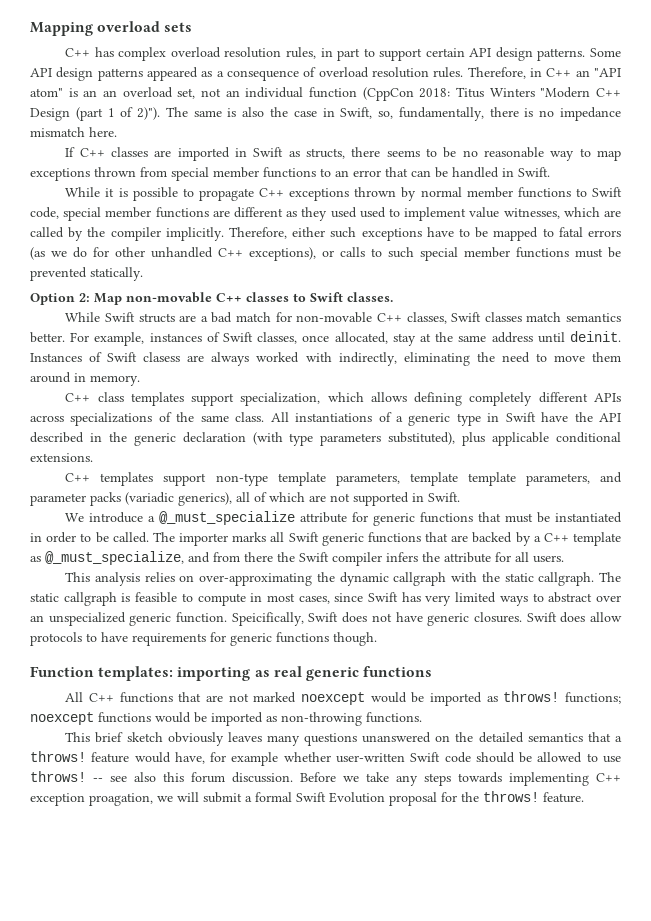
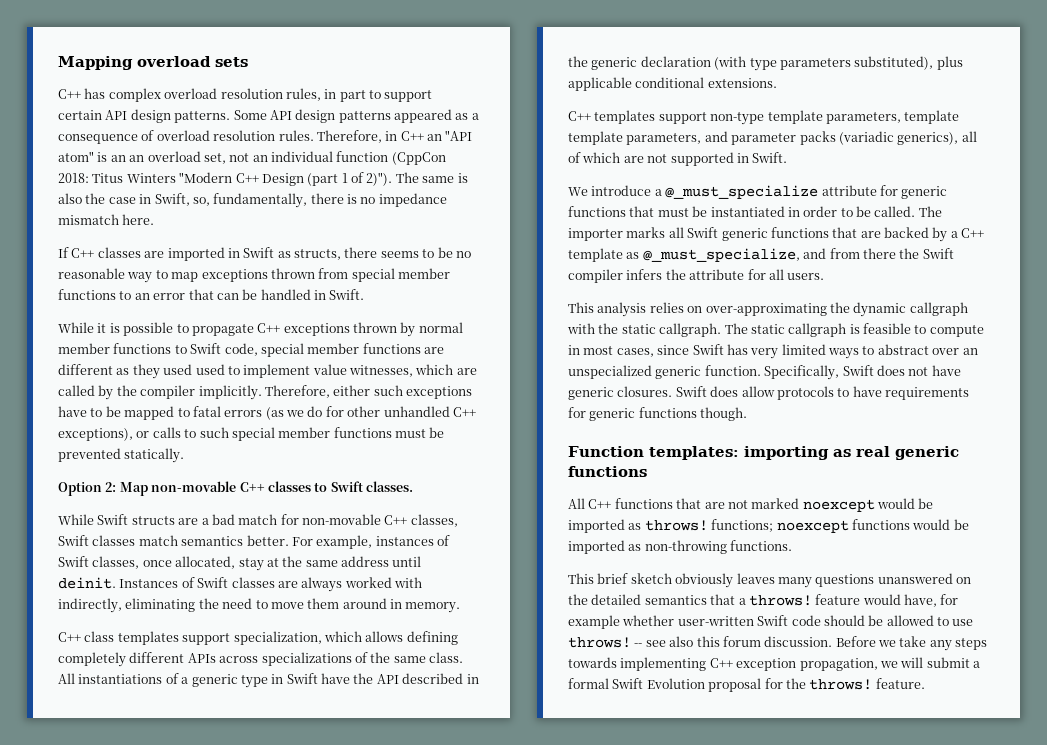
- Instances of Swift clasess are always worked with indirectly, eliminating the need to move them around in memory.
+ Instances of Swift classes are always worked with indirectly, eliminating the need to move them around in memory.
- Speicifically, Swift does not have generic closures.
+ Specifically, Swift does not have generic closures.
- Before we take any steps towards implementing C++ exception proagation, we will submit a formal Swift Evolution proposal for the throws! feature.
+ Before we take any steps towards implementing C++ exception propagation, we will submit a formal Swift Evolution proposal for the throws! feature.

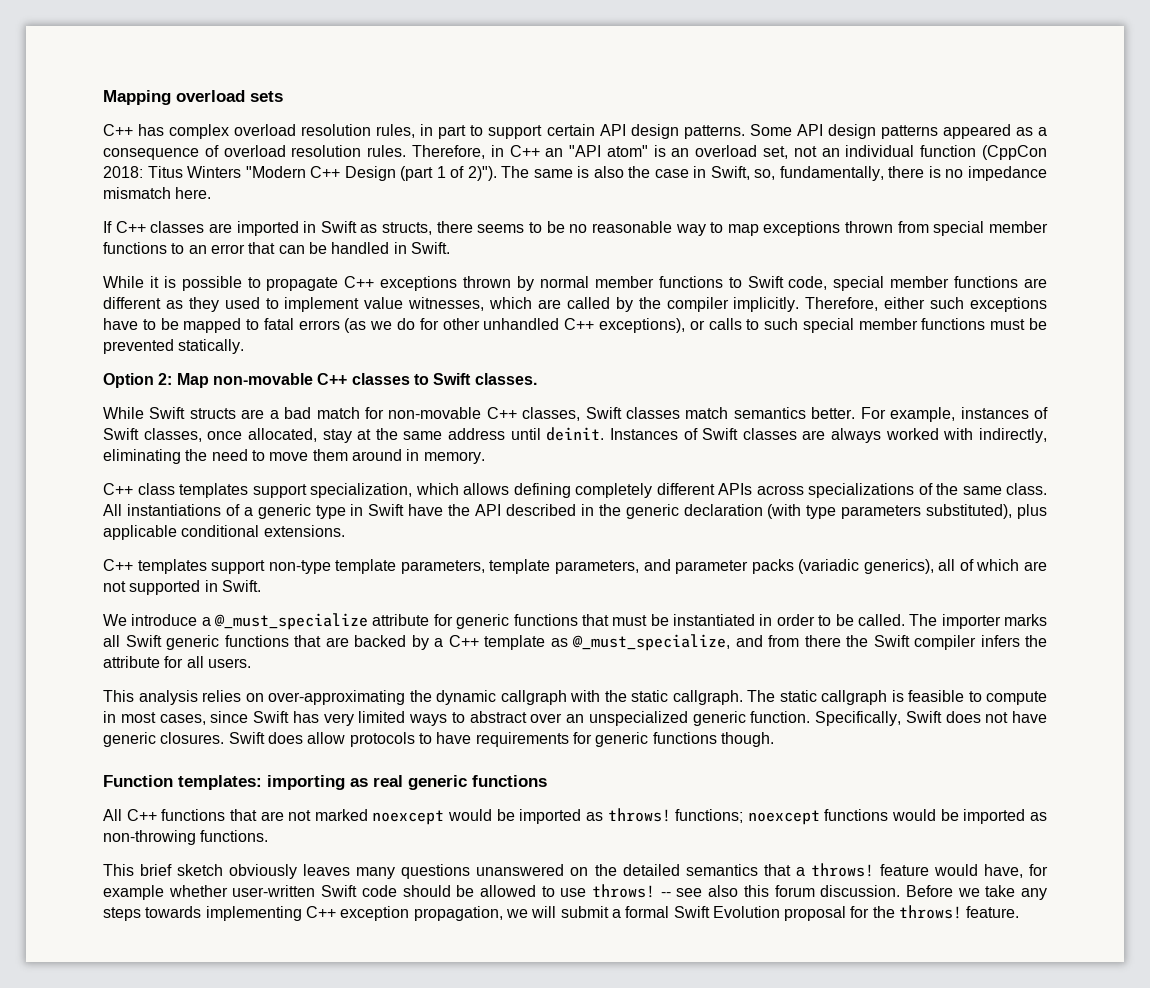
- Therefore, in C++ an "API atom" is an an overload set, not an individual function (CppCon 2018: Titus Winters "Modern C++ Design (part 1 of 2)").
+ Therefore, in C++ an "API atom" is an overload set, not an individual function (CppCon 2018: Titus Winters "Modern C++ Design (part 1 of 2)").
- While it is possible to propagate C++ exceptions thrown by normal member functions to Swift code, special member functions are different as they used used to implement value witnesses, which are called by the compiler implicitly.
+ While it is possible to propagate C++ exceptions thrown by normal member functions to Swift code, special member functions are different as they used to implement value witnesses, which are called by the compiler implicitly.
- C++ templates support non-type template parameters, template template parameters, and parameter packs (variadic generics), all of which are not supported in Swift.
+ C++ templates support non-type template parameters, template parameters, and parameter packs (variadic generics), all of which are not supported in Swift.

